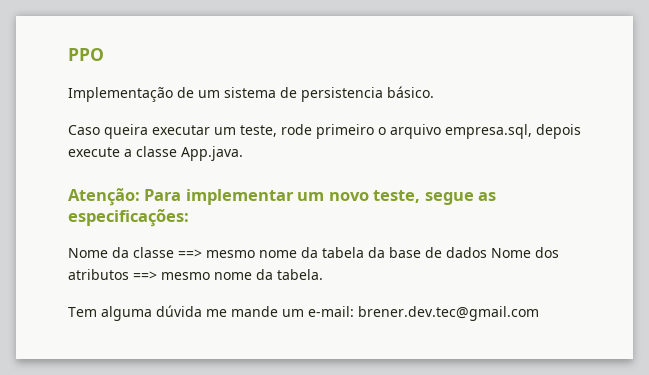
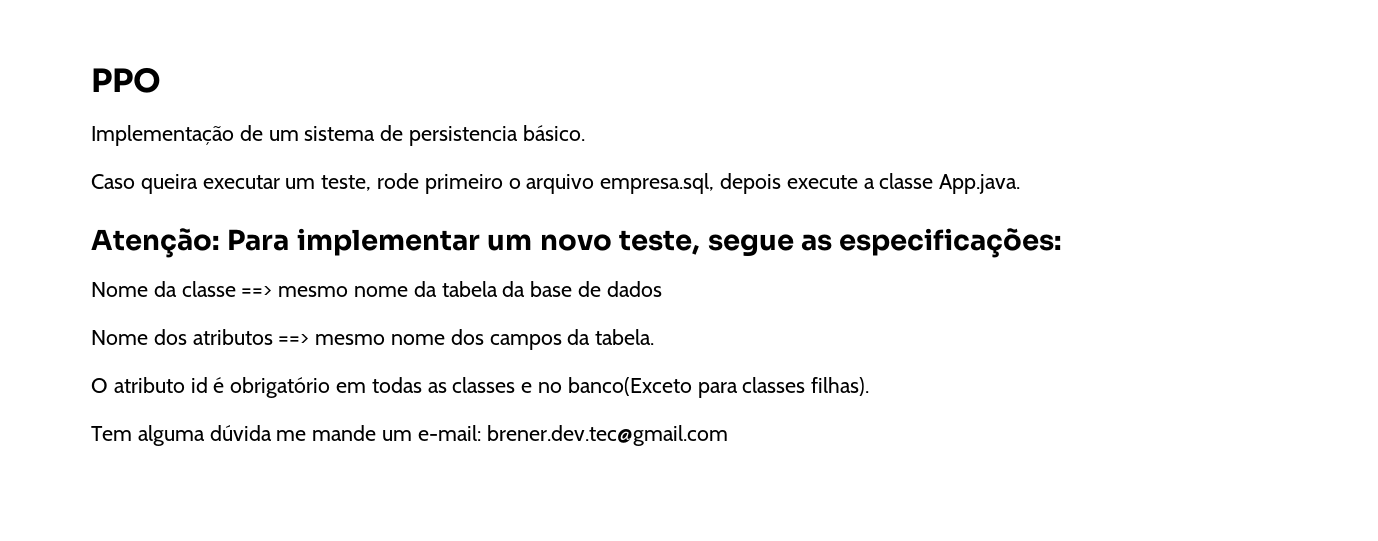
- Nome da classe ==> mesmo nome da tabela da base de dados Nome dos atributos ==> mesmo nome da tabela.
+ Nome da classe ==> mesmo nome da tabela da base de dados
+ Nome dos atributos ==> mesmo nome dos campos da tabela.
+ O atributo id é obrigatório em todas as classes e no banco(Exceto para classes filhas).

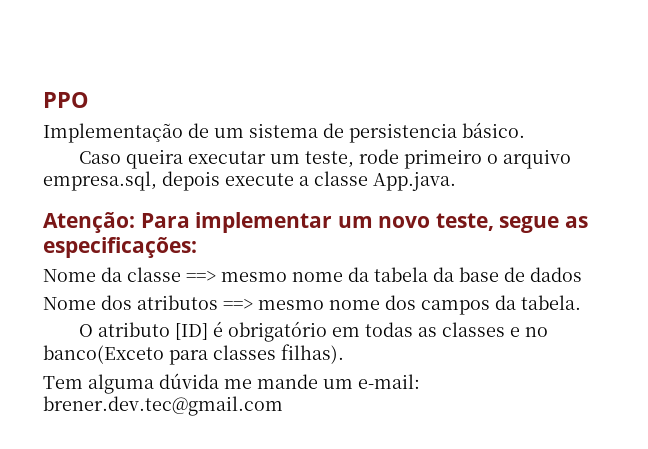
- O atributo id é obrigatório em todas as classes e no banco(Exceto para classes filhas).
+ O atributo [ID] é obrigatório em todas as classes e no banco(Exceto para classes filhas).

